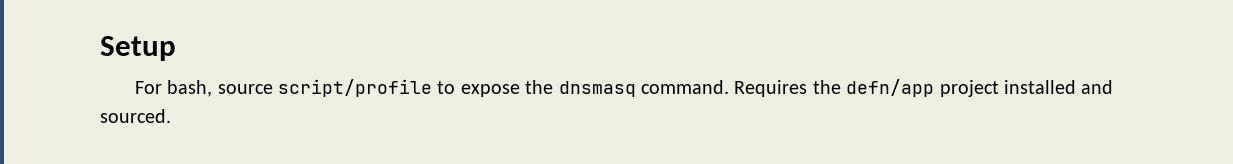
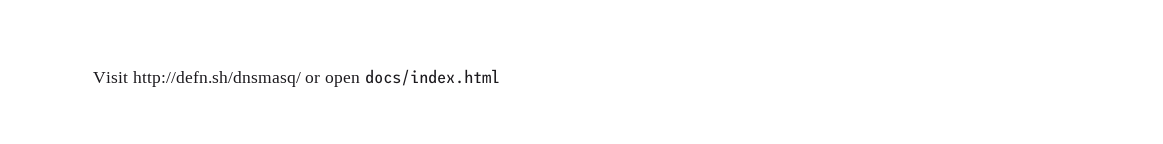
- Setup
- For bash, source script/profile to expose the dnsmasq command. Requires the defn/app project installed and sourced.
+ Visit http://defn.sh/dnsmasq/ or open docs/index.html

